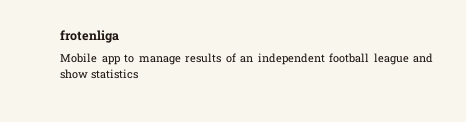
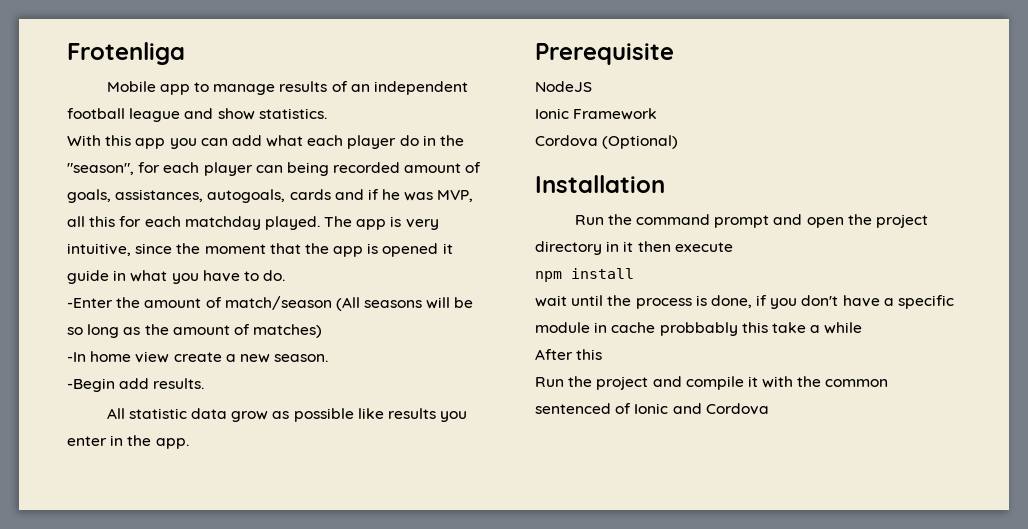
- frotenliga
+ Frotenliga
- Mobile app to manage results of an independent football league and show statistics
+ Mobile app to manage results of an independent football league and show statistics.
+ With this app you can add what each player do in the "season", for each player can being recorded amount of goals, assistances, autogoals, cards and if he was MVP, all this for each matchday played. The app is very intuitive, since the moment that the app is opened it guide in what you have to do.
+ -Enter the amount of match/season (All seasons will be so long as the amount of matches)
+ -In home view create a new season.
+ -Begin add results.
+ All statistic data grow as possible like results you enter in the app.
+ Prerequisite
+ NodeJS
+ Ionic Framework
+ Cordova (Optional)
+ Installation
+ Run the command prompt and open the project directory in it then execute
+ npm install
+ wait until the process is done, if you don't have a specific module in cache probbably this take a while
+ After this
+ Run the project and compile it with the common sentenced of Ionic and Cordova

